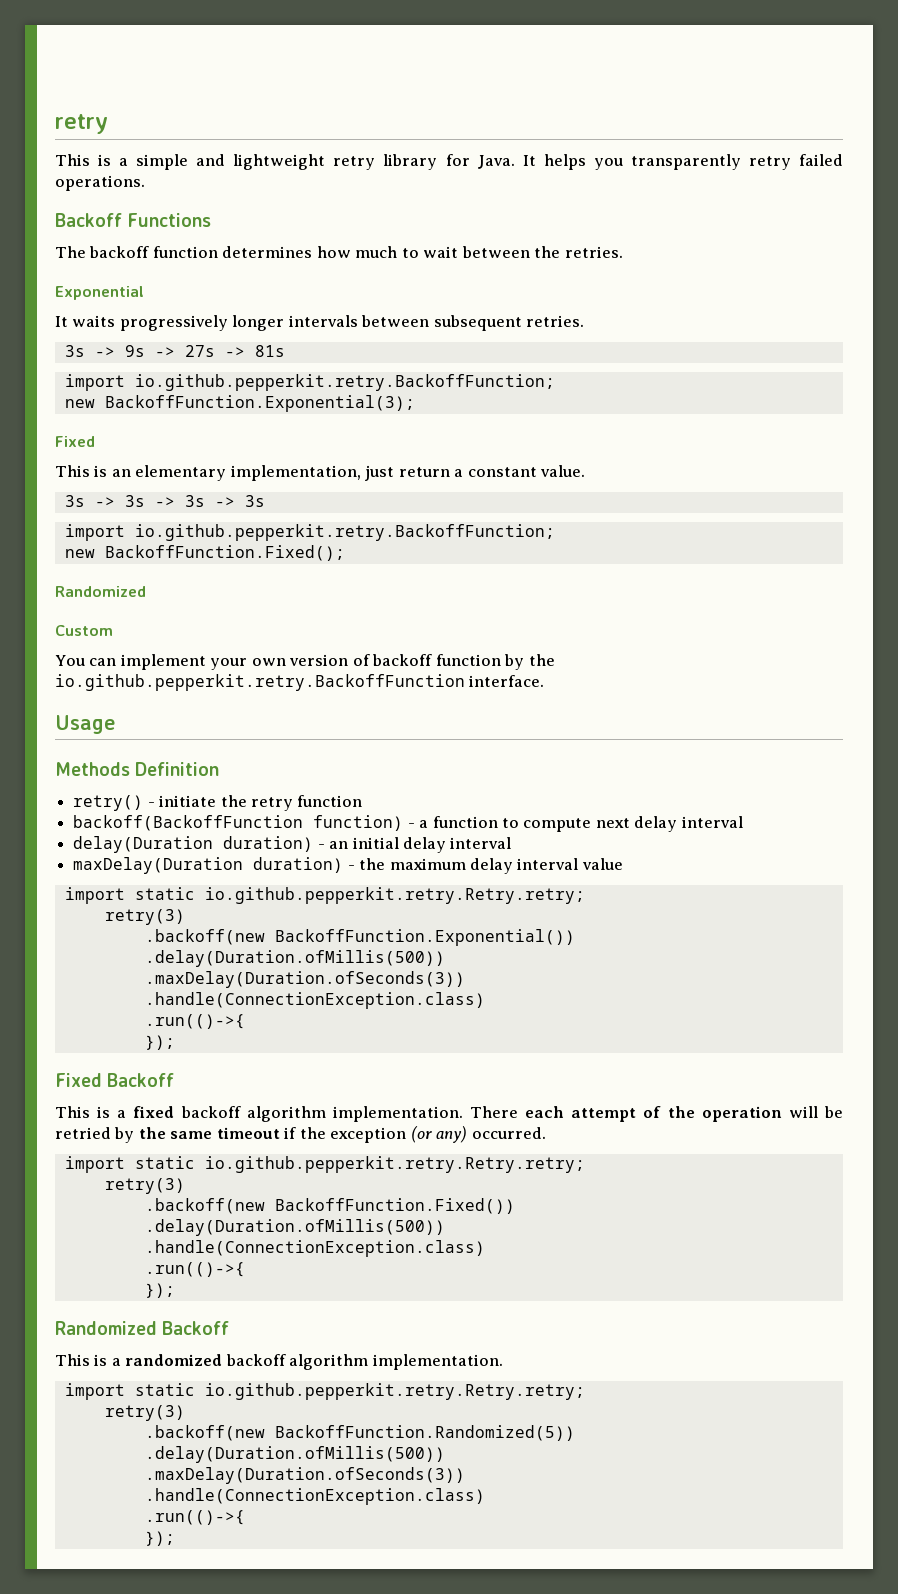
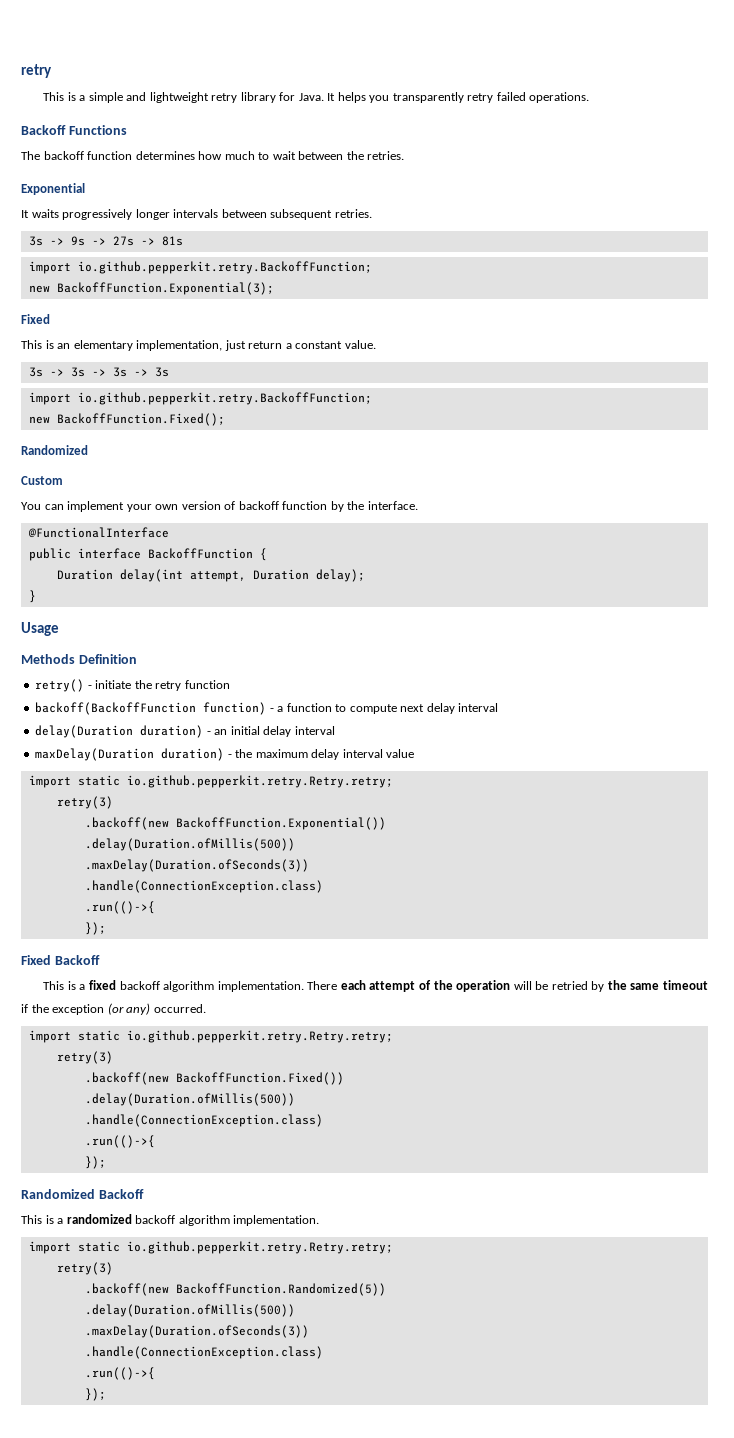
- You can implement your own version of backoff function by the io.github.pepperkit.retry.BackoffFunction interface.
+ You can implement your own version of backoff function by the interface.
+ @FunctionalInterface
+ public interface BackoffFunction {
+ Duration delay(int attempt, Duration delay);
+ }

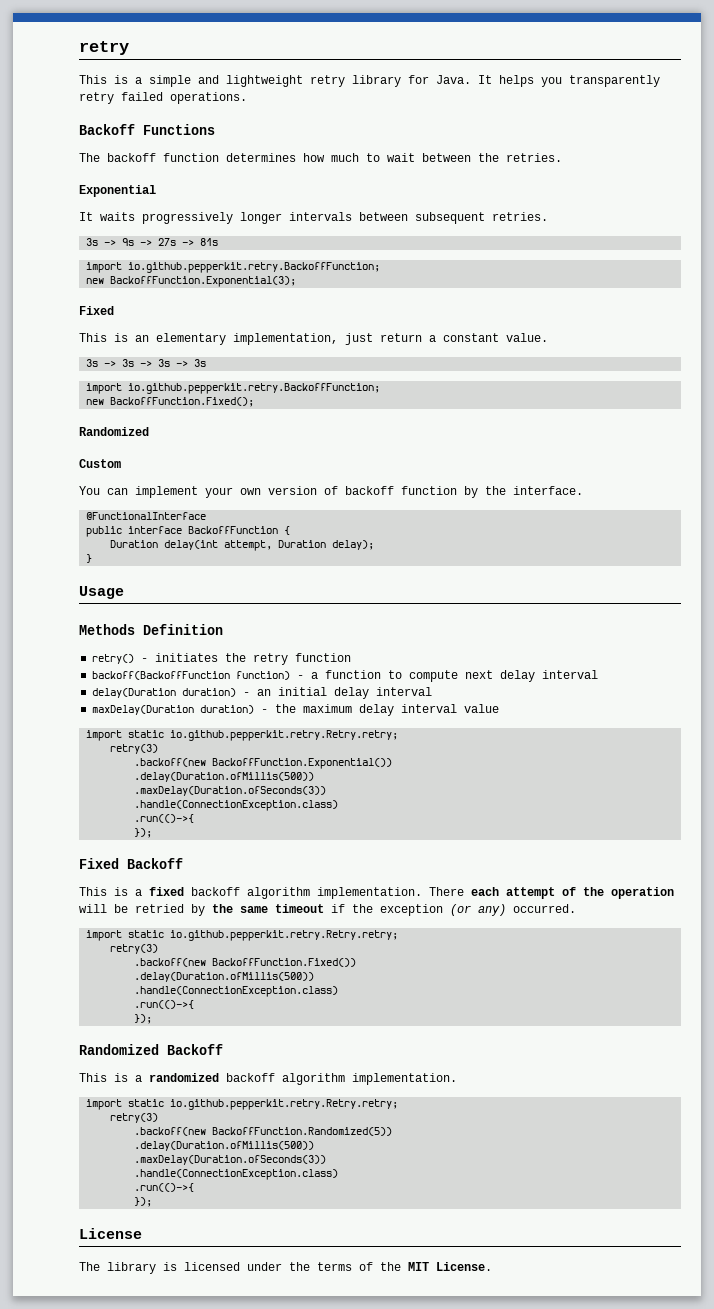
- retry() - initiate the retry function
+ retry() - initiates the retry function
+ License
+ The library is licensed under the terms of the MIT License.

